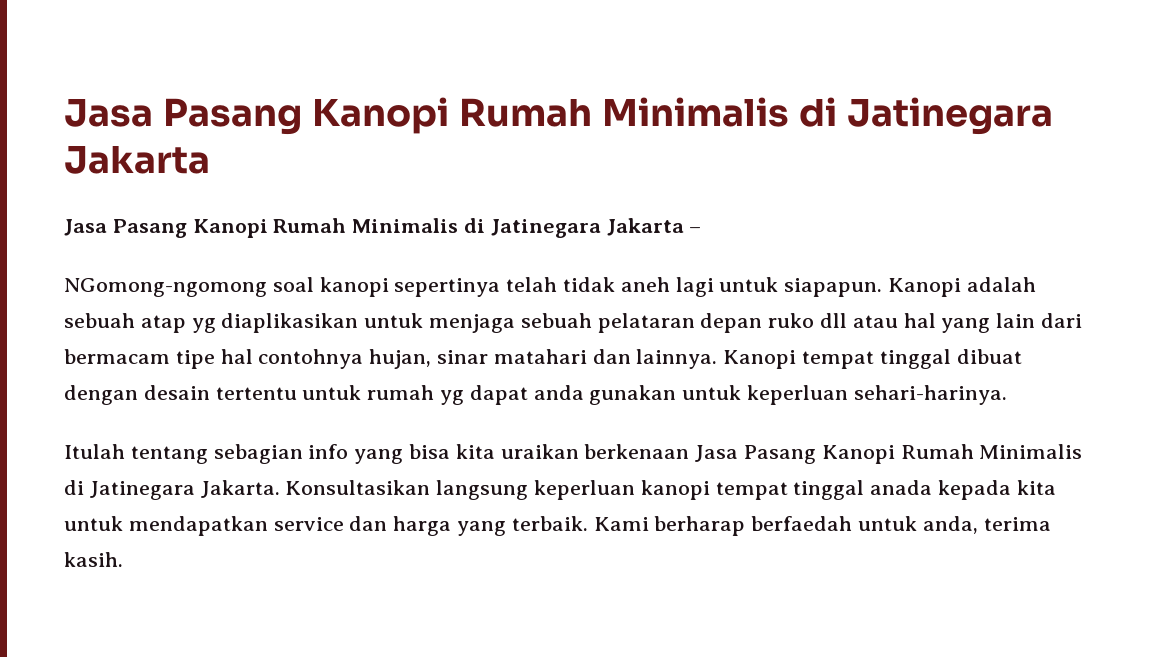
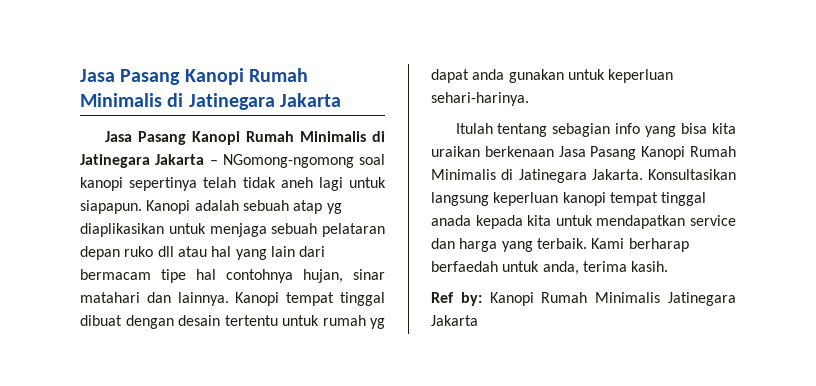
- Jasa Pasang Kanopi Rumah Minimalis di Jatinegara Jakarta –
- NGomong-ngomong soal kanopi sepertinya telah tidak aneh lagi untuk siapapun.
+ Jasa Pasang Kanopi Rumah Minimalis di Jatinegara Jakarta – NGomong-ngomong soal kanopi sepertinya telah tidak aneh lagi untuk siapapun.
+ Ref by: Kanopi Rumah Minimalis Jatinegara Jakarta

